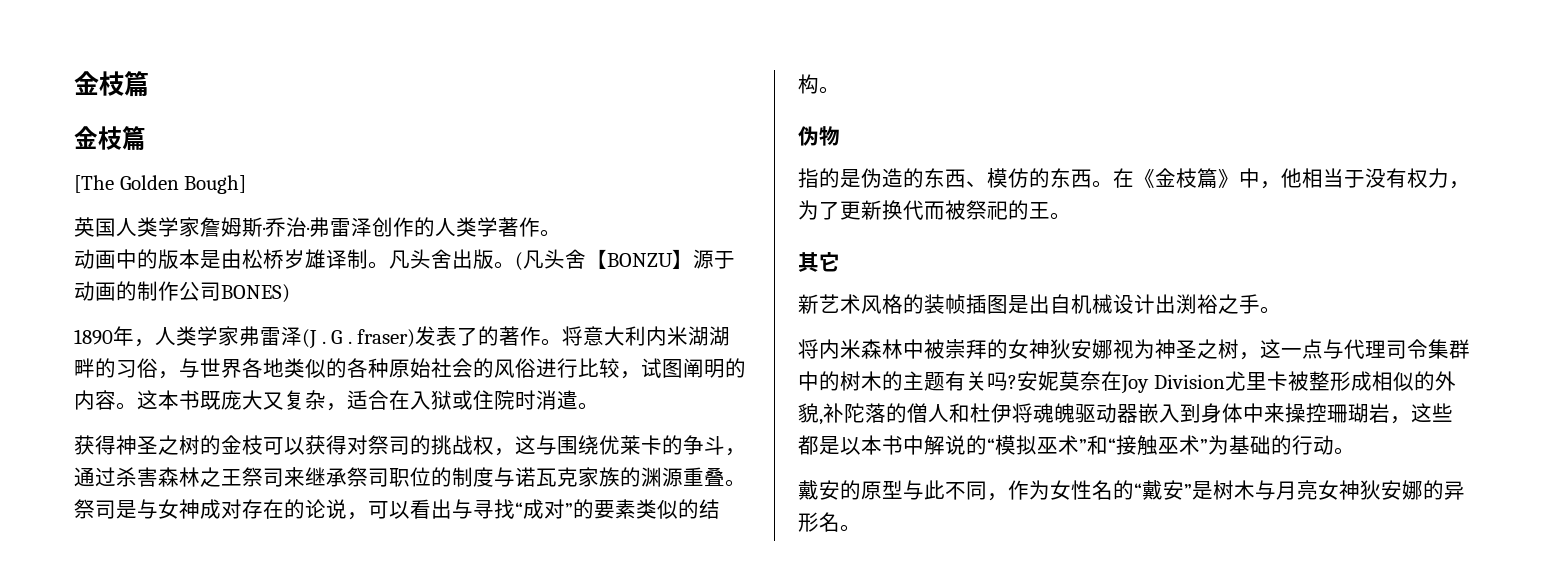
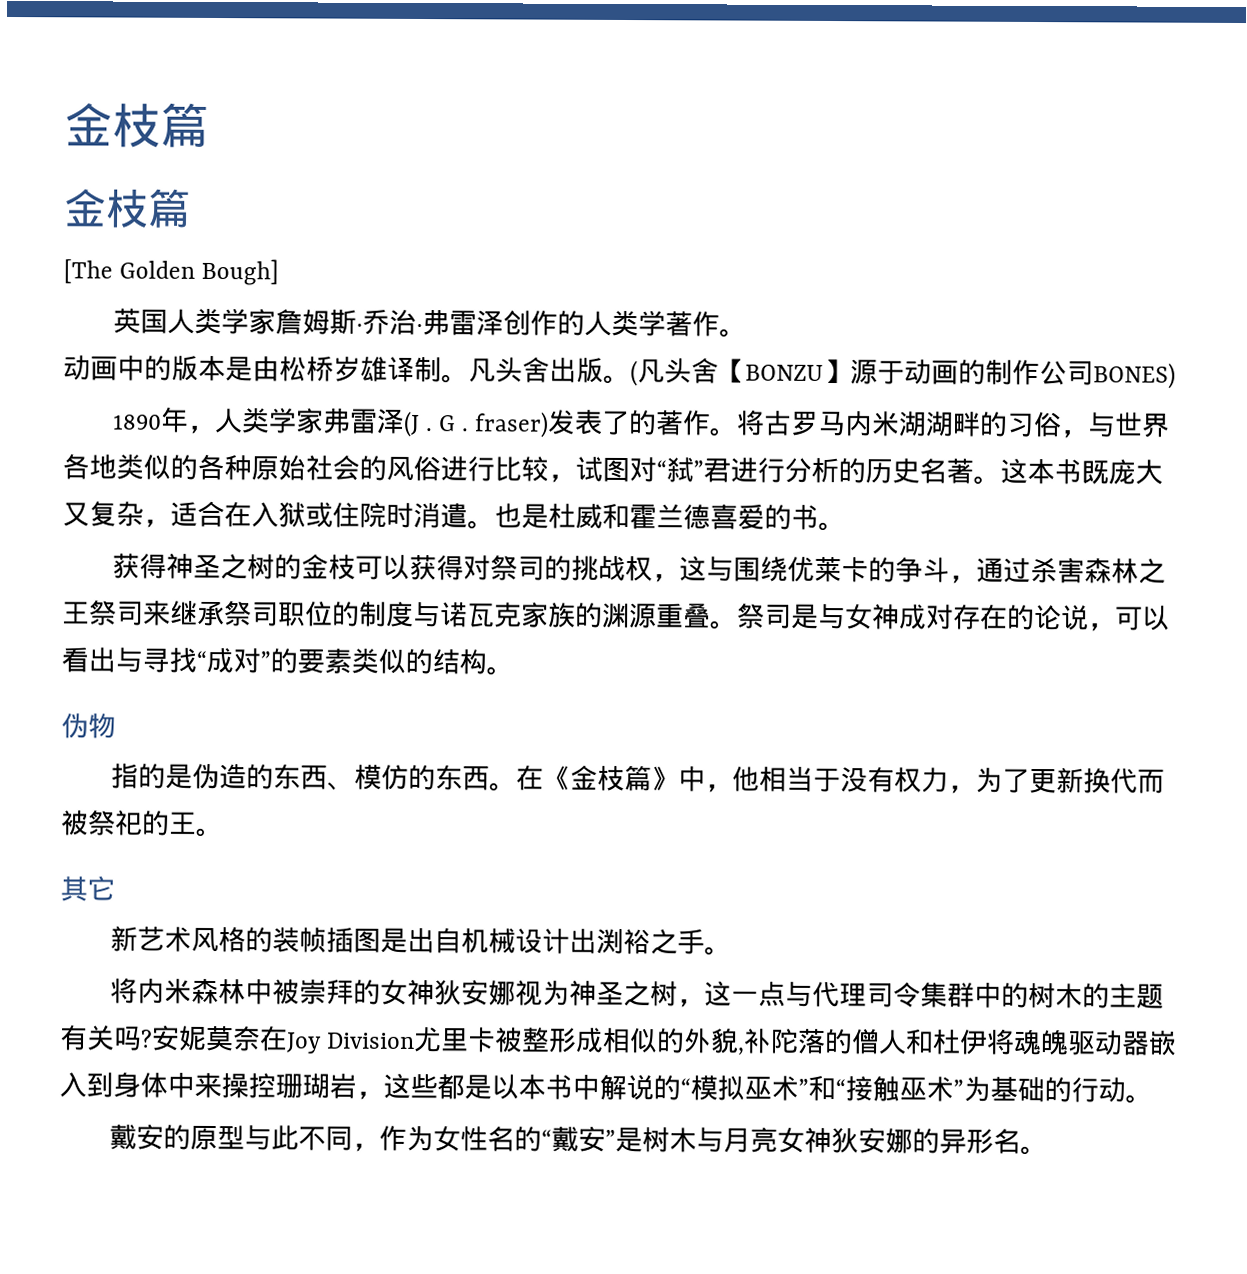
- 将意大利内米湖湖畔的习俗，与世界各地类似的各种原始社会的风俗进行比较，试图阐明的内容。
+ 将古罗马内米湖湖畔的习俗，与世界各地类似的各种原始社会的风俗进行比较，试图对“弑”君进行分析的历史名著。
+ 也是杜威和霍兰德喜爱的书。

